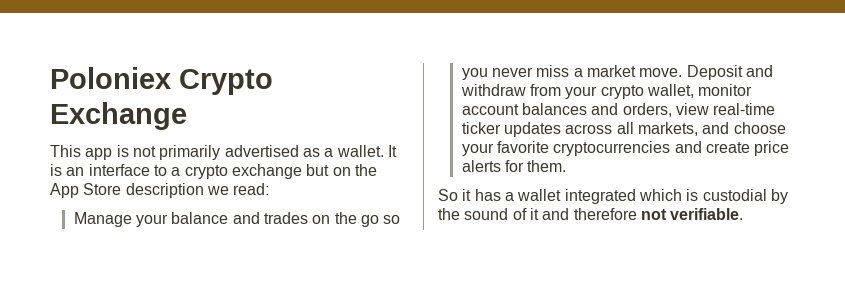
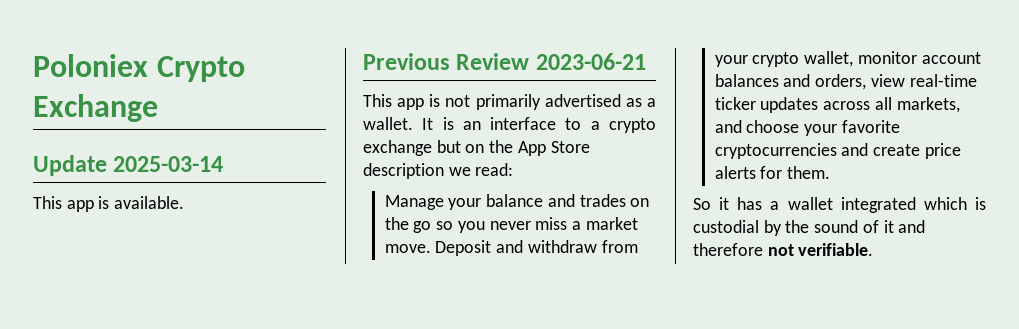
+ Update 2025-03-14
+ This app is available.
+ Previous Review 2023-06-21

